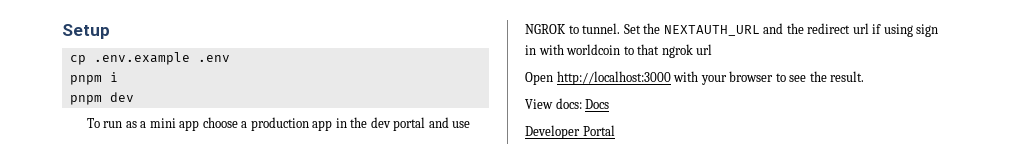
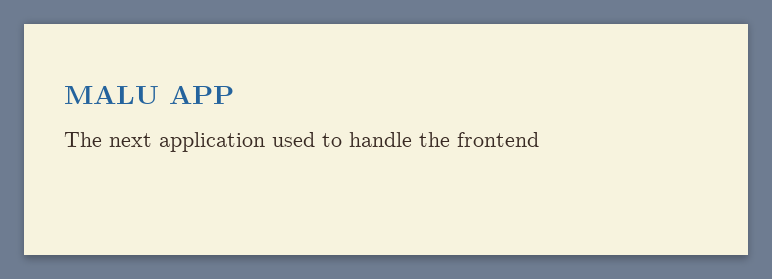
- Setup
- cp .env.example .env
- pnpm i
- pnpm dev
- To run as a mini app choose a production app in the dev portal and use NGROK to tunnel. Set the NEXTAUTH_URL and the redirect url if using sign in with worldcoin to that ngrok url
- Open http://localhost:3000 with your browser to see the result.
- View docs: Docs
- Developer Portal
+ MALU APP
+ The next application used to handle the frontend

